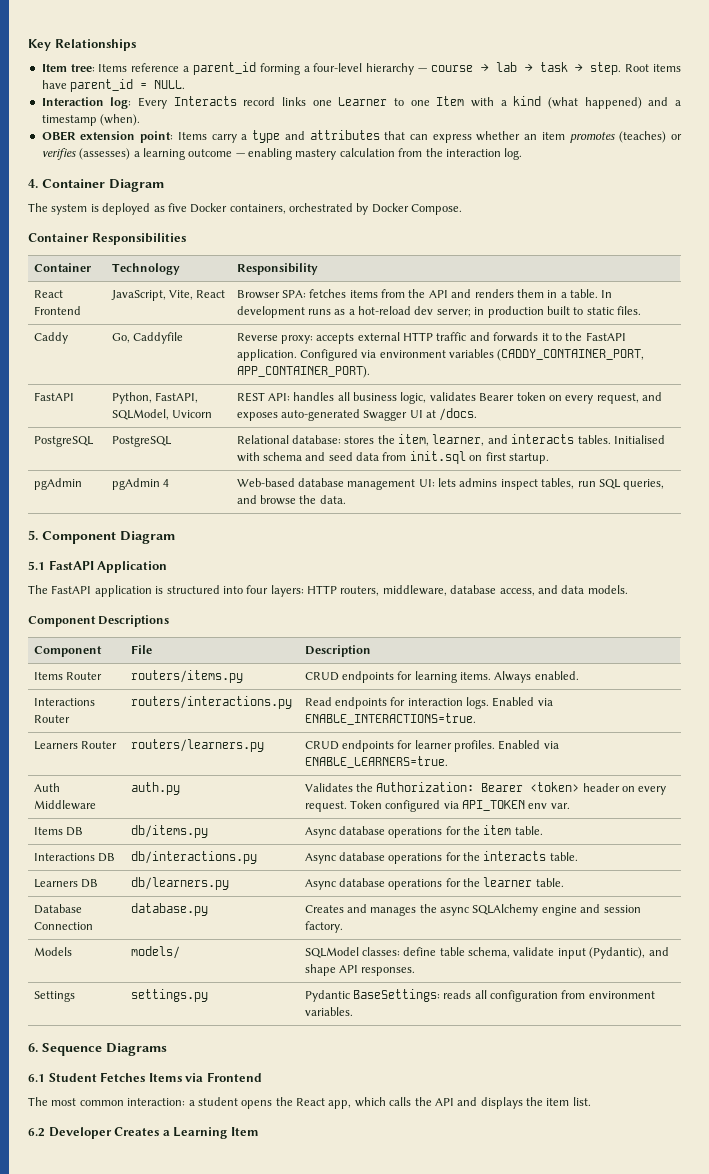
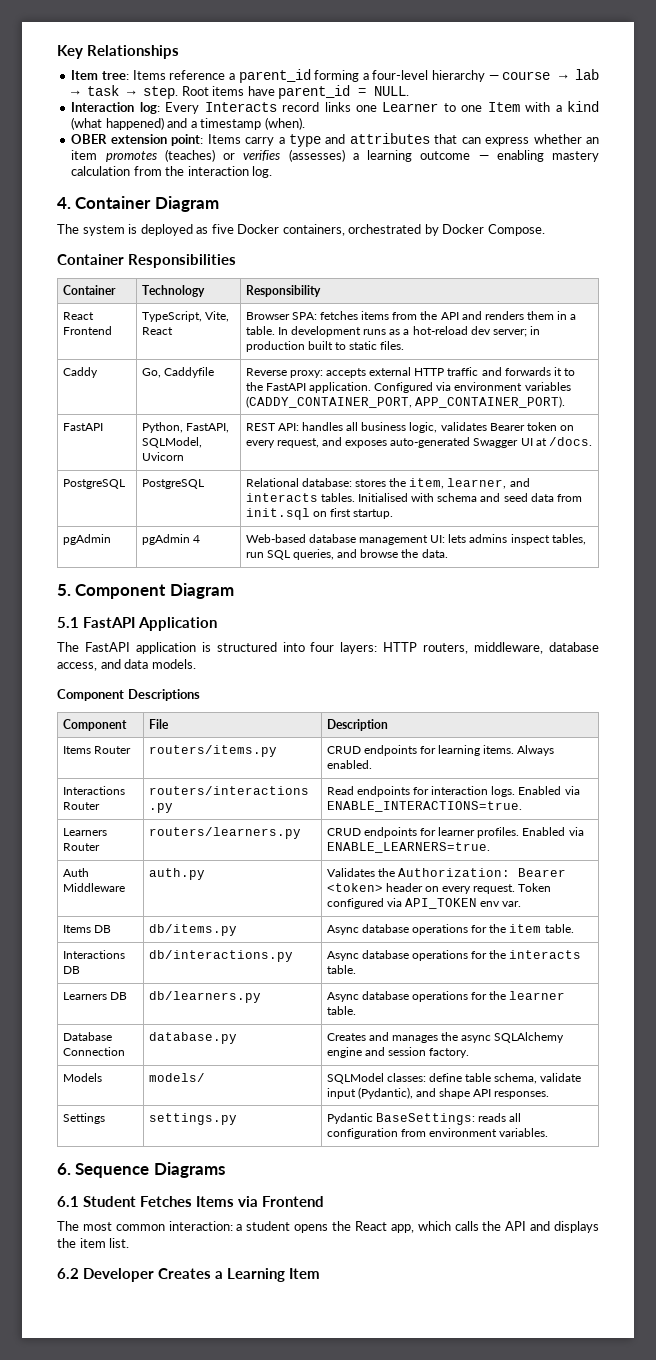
- React Frontend | JavaScript, Vite, React | Browser SPA: fetches items from the API and renders them in a table. In development runs as a hot-reload dev server; in production built to static files.
+ React Frontend | TypeScript, Vite, React | Browser SPA: fetches items from the API and renders them in a table. In development runs as a hot-reload dev server; in production built to static files.

